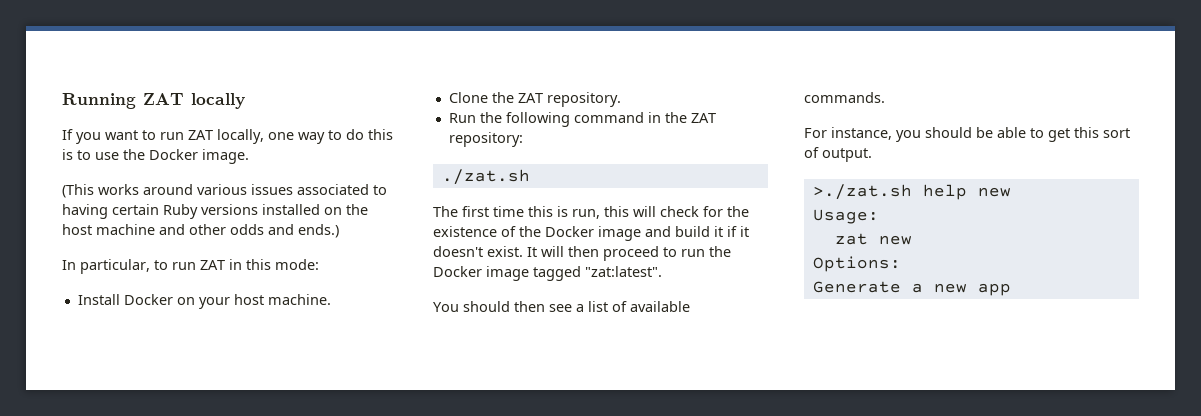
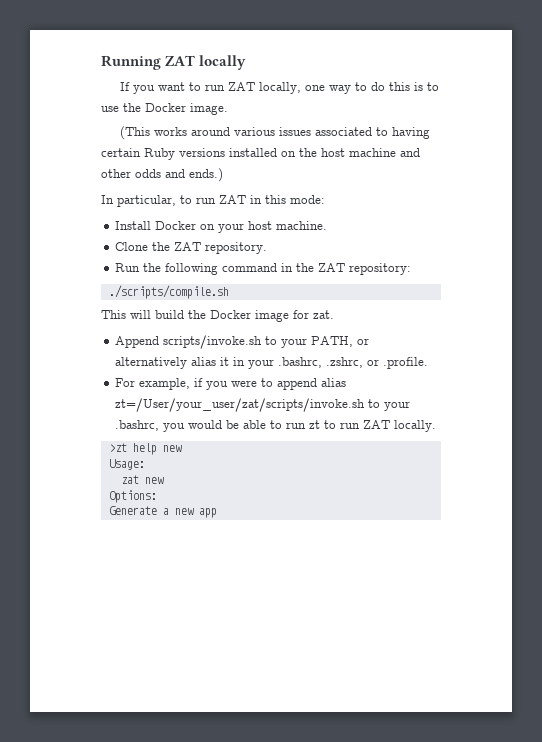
- ./zat.sh
- The first time this is run, this will check for the existence of the Docker image and build it if it doesn't exist. It will then proceed to run the Docker image tagged "zat:latest".
- You should then see a list of available commands.
- For instance, you should be able to get this sort of output.
- >./zat.sh help new
+ ./scripts/compile.sh
+ This will build the Docker image for zat.
+ Append scripts/invoke.sh to your PATH, or alternatively alias it in your .bashrc, .zshrc, or .profile.
+ For example, if you were to append alias zt=/User/your_user/zat/scripts/invoke.sh to your .bashrc, you would be able to run zt to run ZAT locally.
+ >zt help new

